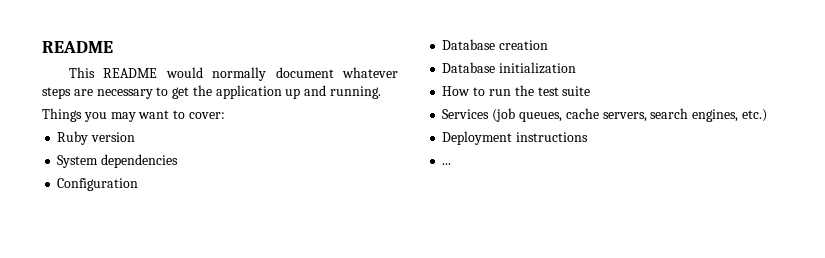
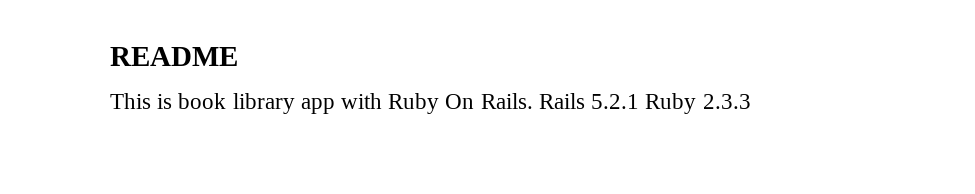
- This README would normally document whatever steps are necessary to get the application up and running.
- Things you may want to cover:
- Ruby version
- System dependencies
- Configuration
- Database creation
- Database initialization
- How to run the test suite
- Services (job queues, cache servers, search engines, etc.)
- Deployment instructions
- ...
+ This is book library app with Ruby On Rails. Rails 5.2.1 Ruby 2.3.3

